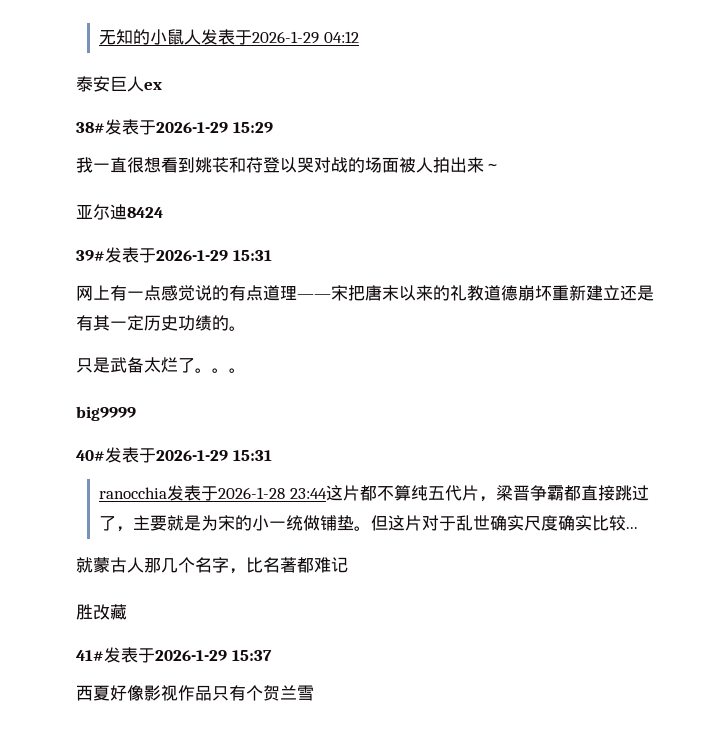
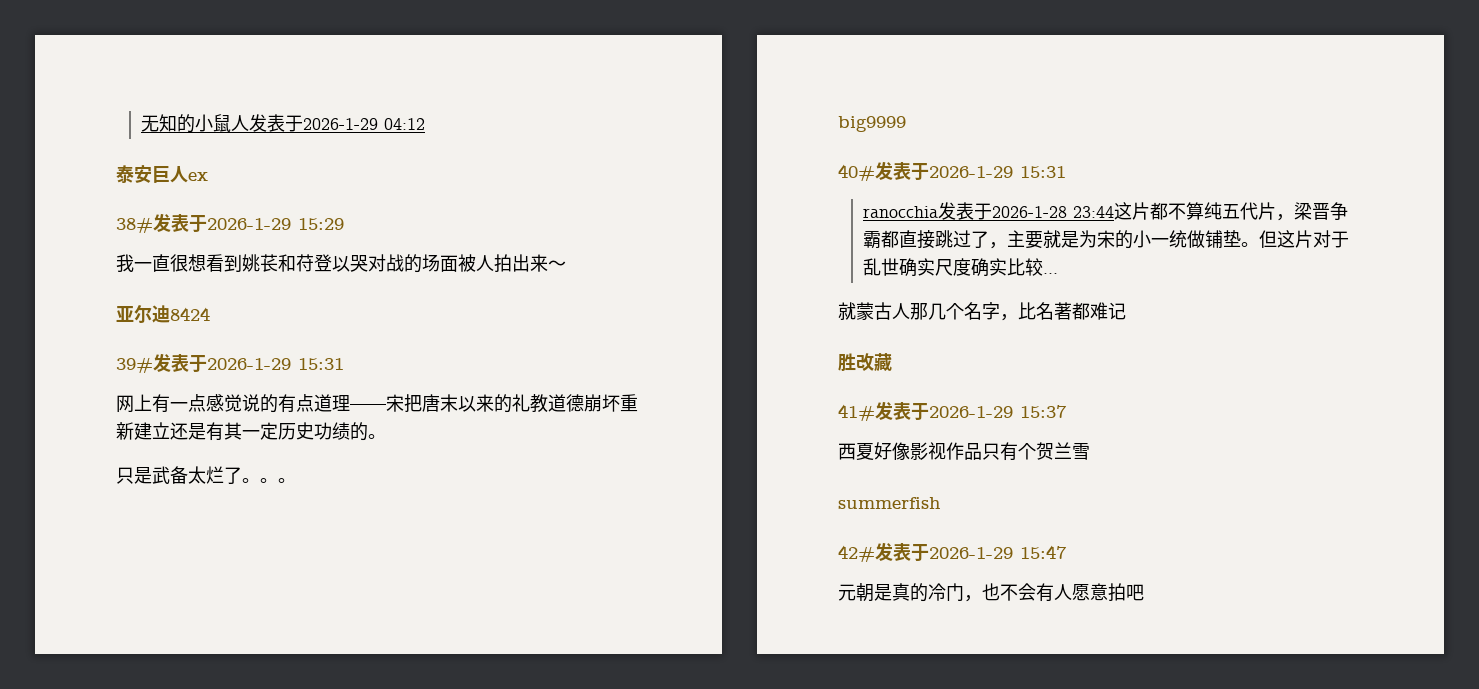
+ summerfish
+ 42#发表于2026-1-29 15:47
+ 元朝是真的冷门，也不会有人愿意拍吧

